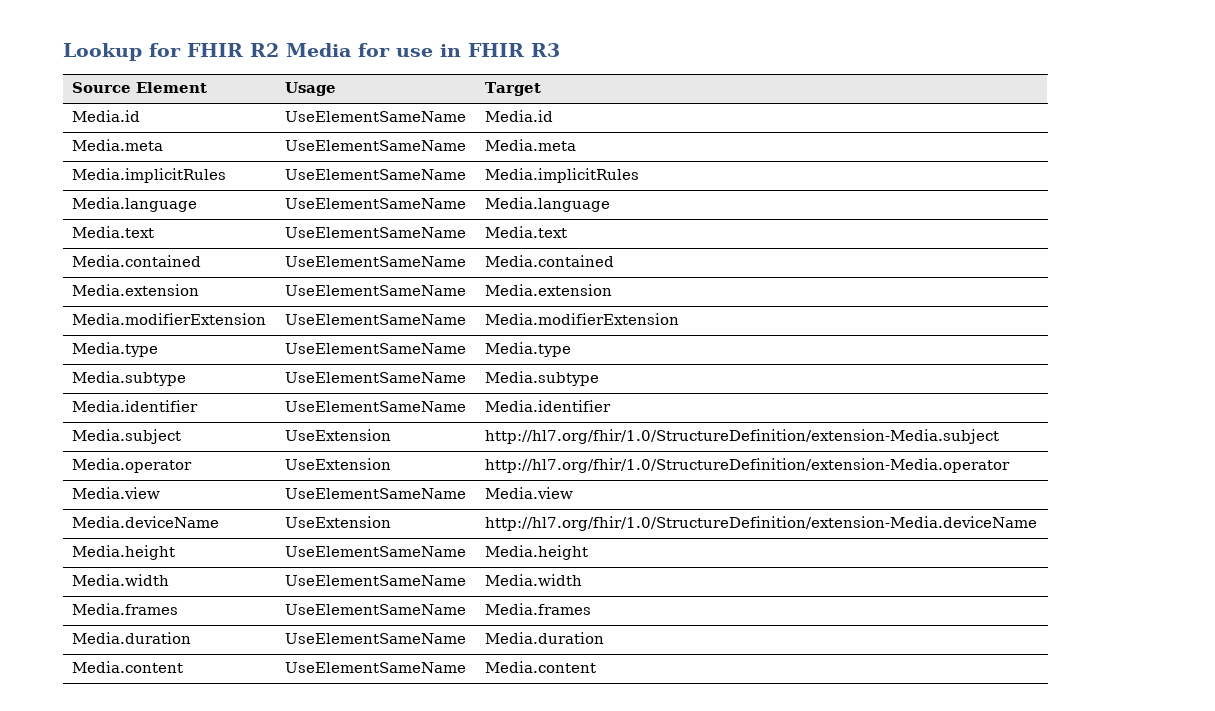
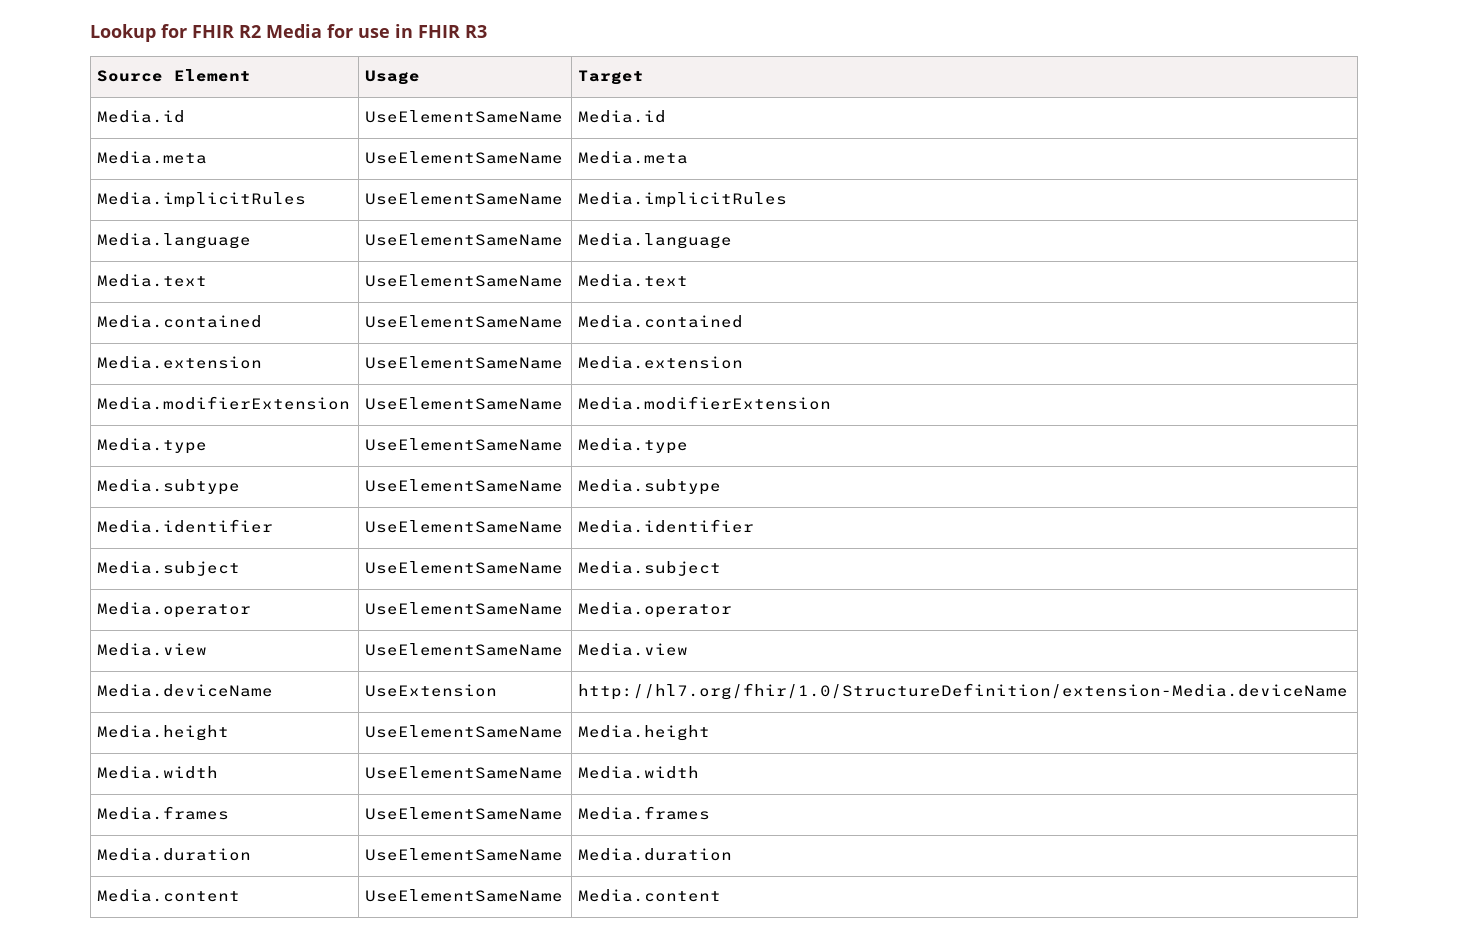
- Media.subject | UseExtension | http://hl7.org/fhir/1.0/StructureDefinition/extension-Media.subject
+ Media.subject | UseElementSameName | Media.subject
- Media.operator | UseExtension | http://hl7.org/fhir/1.0/StructureDefinition/extension-Media.operator
+ Media.operator | UseElementSameName | Media.operator

